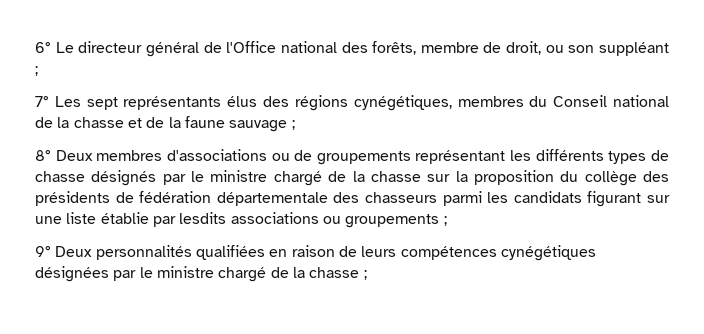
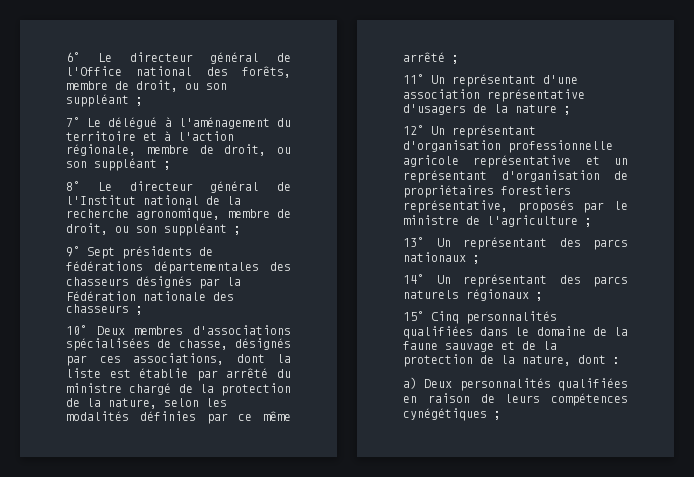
- 7° Les sept représentants élus des régions cynégétiques, membres du Conseil national de la chasse et de la faune sauvage ;
- 8° Deux membres d'associations ou de groupements représentant les différents types de chasse désignés par le ministre chargé de la chasse sur la proposition du collège des présidents de fédération départementale des chasseurs parmi les candidats figurant sur une liste établie par lesdits associations ou groupements ;
- 9° Deux personnalités qualifiées en raison de leurs compétences cynégétiques désignées par le ministre chargé de la chasse ;
+ 7° Le délégué à l'aménagement du territoire et à l'action régionale, membre de droit, ou son suppléant ;
+ 8° Le directeur général de l'Institut national de la recherche agronomique, membre de droit, ou son suppléant ;
+ 9° Sept présidents de fédérations départementales des chasseurs désignés par la Fédération nationale des chasseurs ;
+ 10° Deux membres d'associations spécialisées de chasse, désignés par ces associations, dont la liste est établie par arrêté du ministre chargé de la protection de la nature, selon les modalités définies par ce même arrêté ;
+ 11° Un représentant d'une association représentative d'usagers de la nature ;
+ 12° Un représentant d'organisation professionnelle agricole représentative et un représentant d'organisation de propriétaires forestiers représentative, proposés par le ministre de l'agriculture ;
+ 13° Un représentant des parcs nationaux ;
+ 14° Un représentant des parcs naturels régionaux ;
+ 15° Cinq personnalités qualifiées dans le domaine de la faune sauvage et de la protection de la nature, dont :
+ a) Deux personnalités qualifiées en raison de leurs compétences cynégétiques ;

